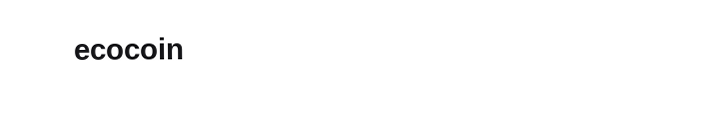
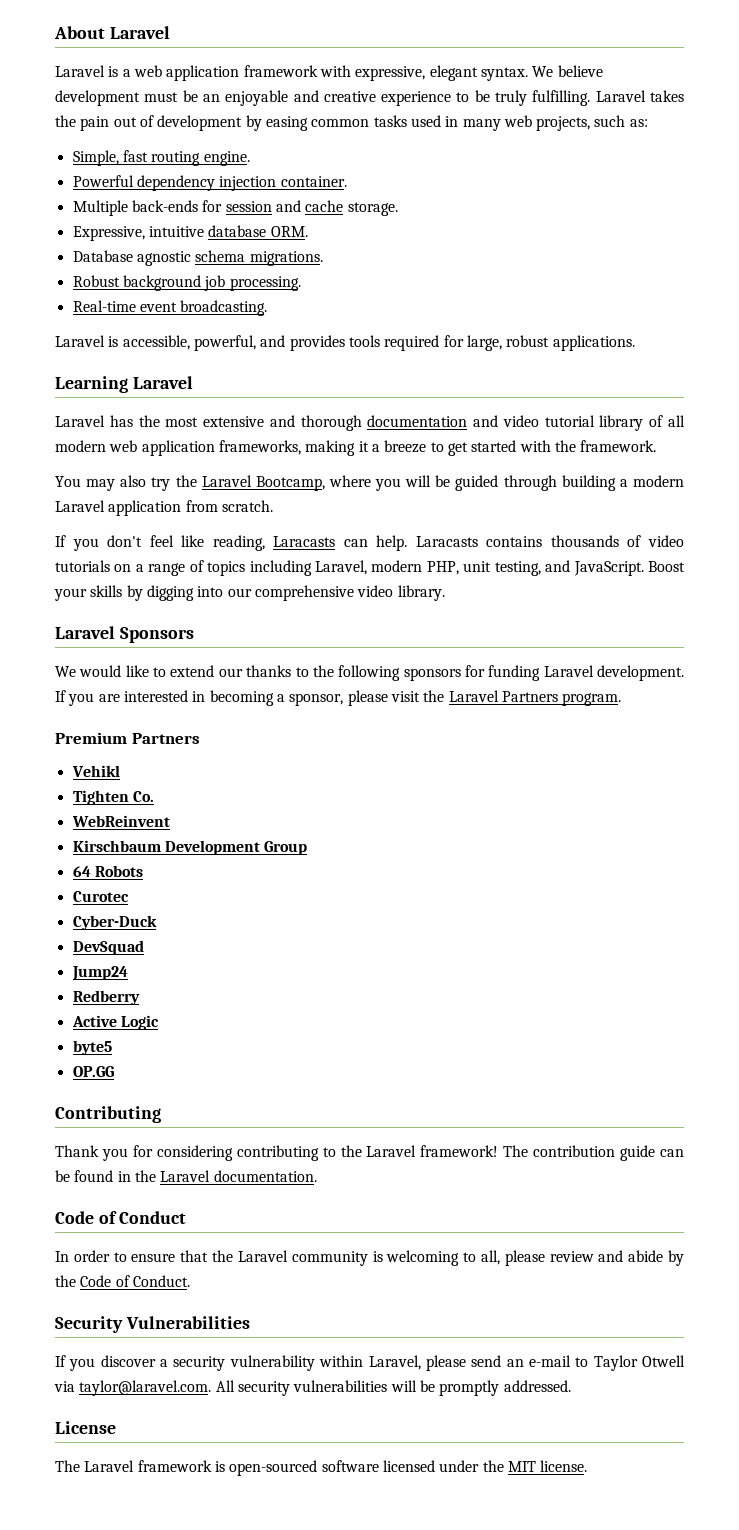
- ecocoin
+ About Laravel
+ Laravel is a web application framework with expressive, elegant syntax. We believe development must be an enjoyable and creative experience to be truly fulfilling. Laravel takes the pain out of development by easing common tasks used in many web projects, such as:
+ Simple, fast routing engine.
+ Powerful dependency injection container.
+ Multiple back-ends for session and cache storage.
+ Expressive, intuitive database ORM.
+ Database agnostic schema migrations.
+ Robust background job processing.
+ Real-time event broadcasting.
+ Laravel is accessible, powerful, and provides tools required for large, robust applications.
+ Learning Laravel
+ Laravel has the most extensive and thorough documentation and video tutorial library of all modern web application frameworks, making it a breeze to get started with the framework.
+ You may also try the Laravel Bootcamp, where you will be guided through building a modern Laravel application from scratch.
+ If you don't feel like reading, Laracasts can help. Laracasts contains thousands of video tutorials on a range of topics including Laravel, modern PHP, unit testing, and JavaScript. Boost your skills by digging into our comprehensive video library.
+ Laravel Sponsors
+ We would like to extend our thanks to the following sponsors for funding Laravel development. If you are interested in becoming a sponsor, please visit the Laravel Partners program.
+ Premium Partners
+ Vehikl
+ Tighten Co.
+ WebReinvent
+ Kirschbaum Development Group
+ 64 Robots
+ Curotec
+ Cyber-Duck
+ DevSquad
+ Jump24
+ Redberry
+ Active Logic
+ byte5
+ OP.GG
+ Contributing
+ Thank you for considering contributing to the Laravel framework! The contribution guide can be found in the Laravel documentation.
+ Code of Conduct
+ In order to ensure that the Laravel community is welcoming to all, please review and abide by the Code of Conduct.
+ Security Vulnerabilities
+ If you discover a security vulnerability within Laravel, please send an e-mail to Taylor Otwell via taylor@laravel.com. All security vulnerabilities will be promptly addressed.
+ License
+ The Laravel framework is open-sourced software licensed under the MIT license.

